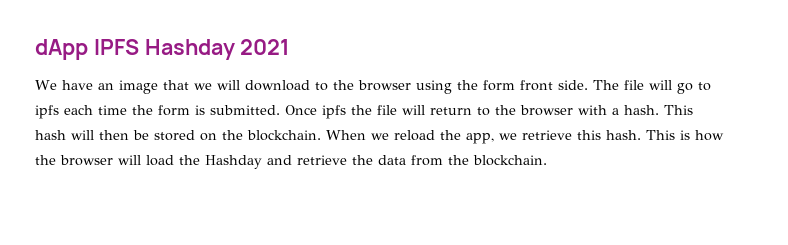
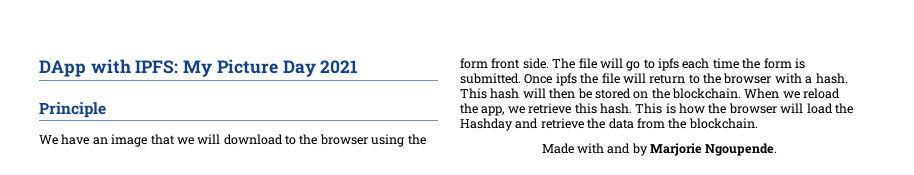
- dApp IPFS Hashday 2021
+ DApp with IPFS: My Picture Day 2021
+ Principle
+ Made with and by Marjorie Ngoupende.

